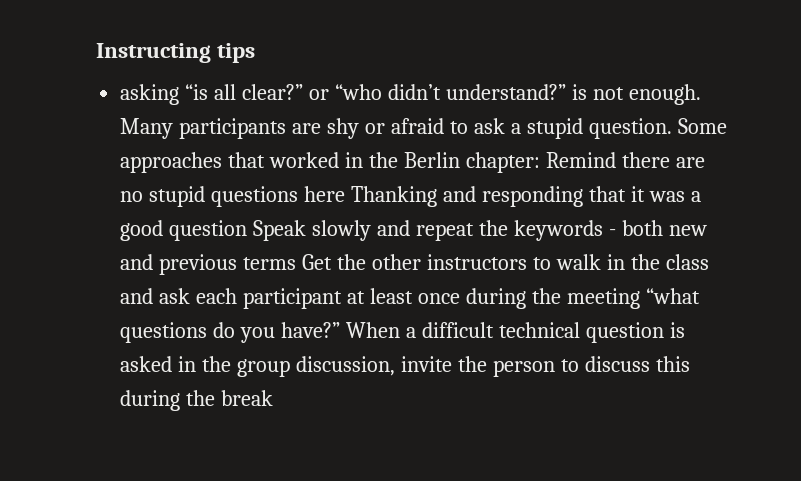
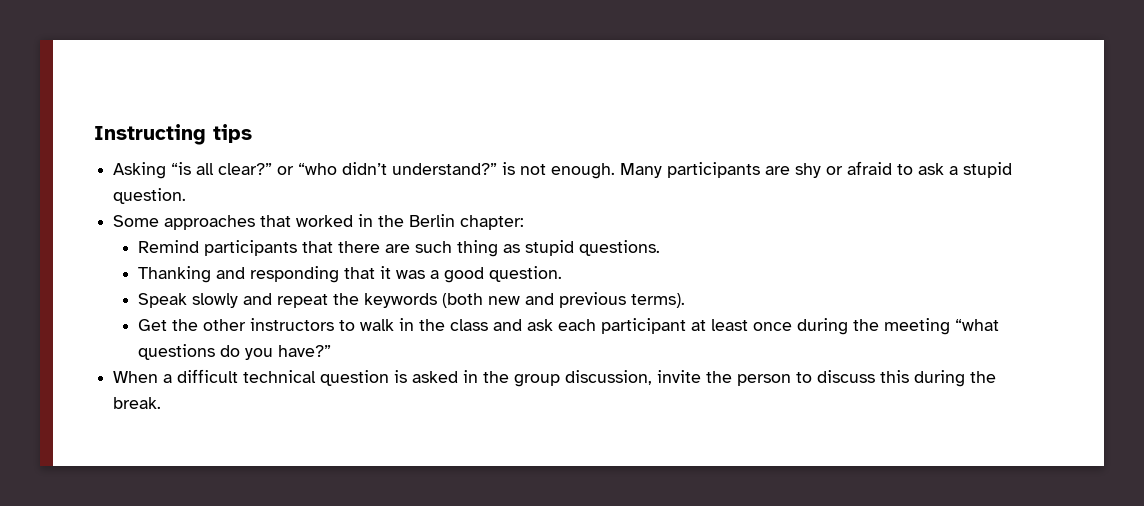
- asking “is all clear?” or “who didn’t understand?” is not enough.
+ Asking “is all clear?” or “who didn’t understand?” is not enough.
- Many participants are shy or afraid to ask a stupid question. Some approaches that worked in the Berlin chapter: Remind there are no stupid questions here Thanking and responding that it was a good question Speak slowly and repeat the keywords - both new and previous terms Get the other instructors to walk in the class and ask each participant at least once during the meeting “what questions do you have?” When a difficult technical question is asked in the group discussion, invite the person to discuss this during the break
+ Many participants are shy or afraid to ask a stupid question.
+ Some approaches that worked in the Berlin chapter:
+ Remind participants that there are such thing as stupid questions.
+ Thanking and responding that it was a good question.
+ Speak slowly and repeat the keywords (both new and previous terms).
+ Get the other instructors to walk in the class and ask each participant at least once during the meeting “what questions do you have?”
+ When a difficult technical question is asked in the group discussion, invite the person to discuss this during the break.

